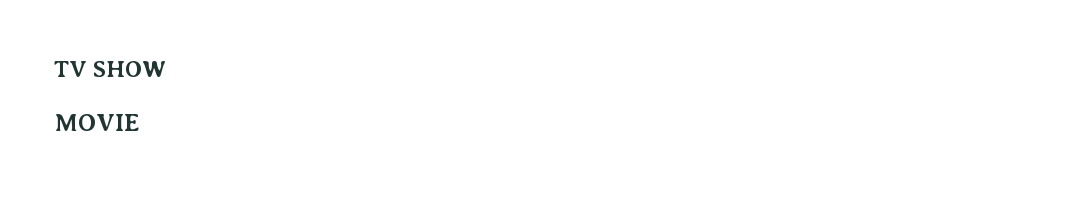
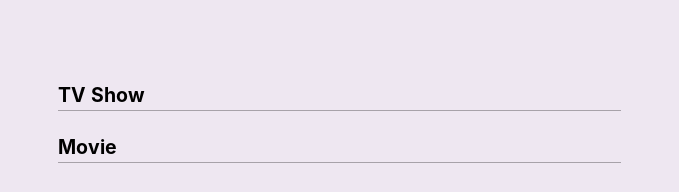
- TV SHOW
- MOVIE
+ TV Show
+ Movie

